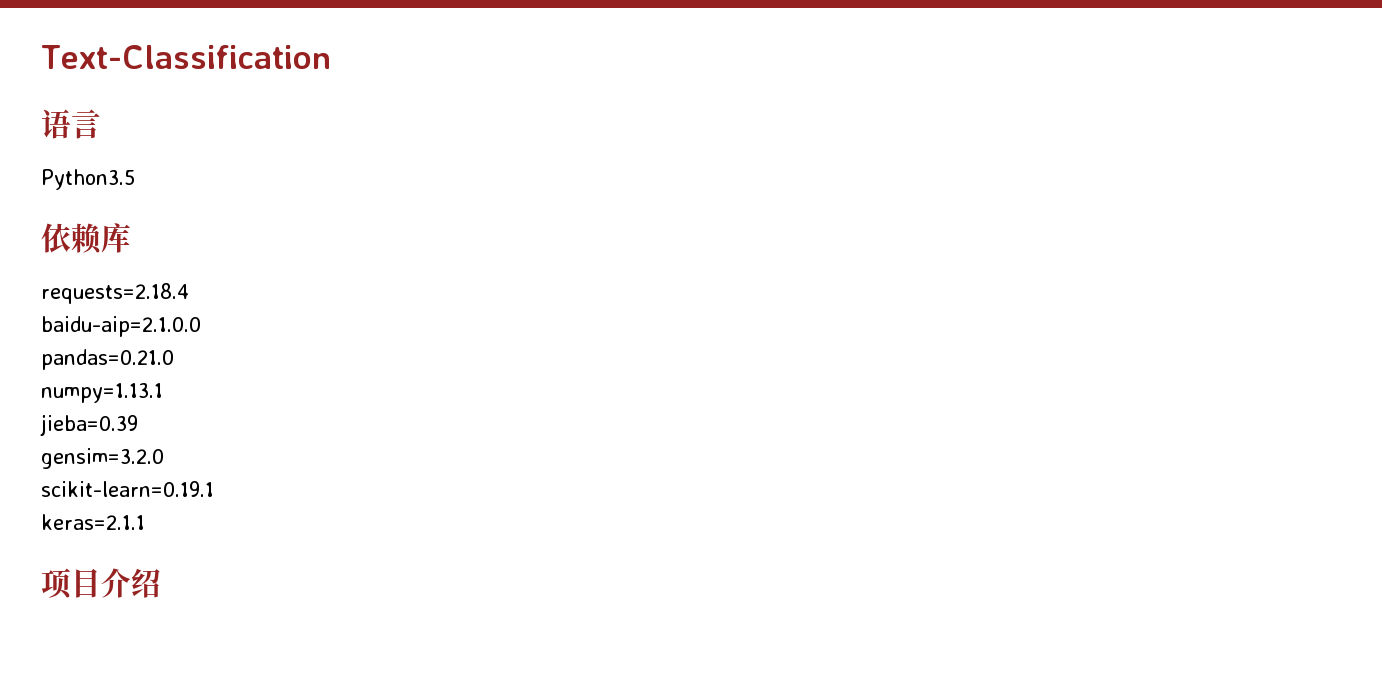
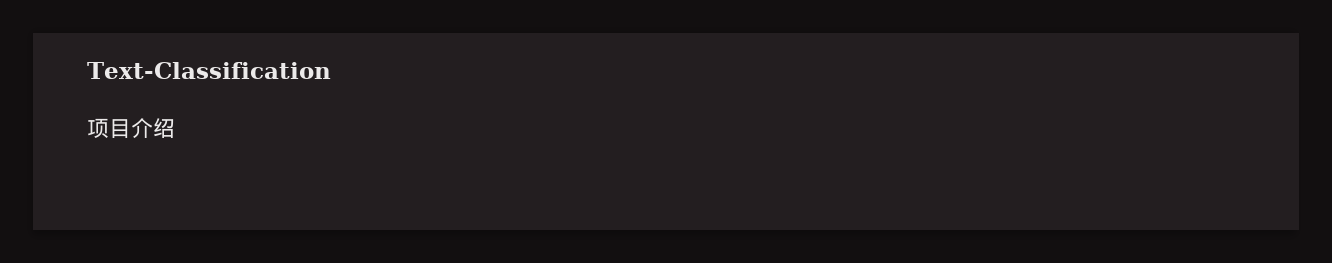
- 语言
- Python3.5
- 依赖库
- requests=2.18.4
- baidu-aip=2.1.0.0
- pandas=0.21.0
- numpy=1.13.1
- jieba=0.39
- gensim=3.2.0
- scikit-learn=0.19.1
- keras=2.1.1

